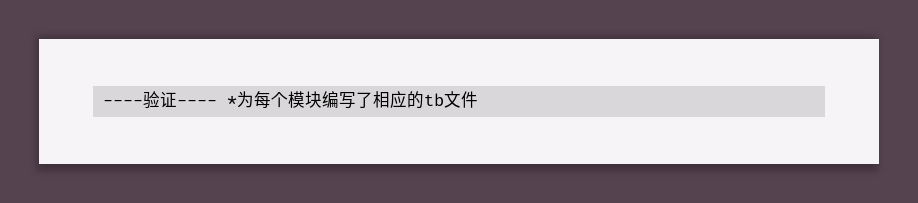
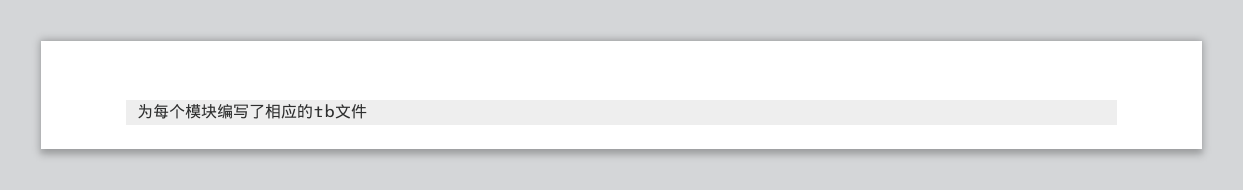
- ----验证---- *为每个模块编写了相应的tb文件
+ 为每个模块编写了相应的tb文件

